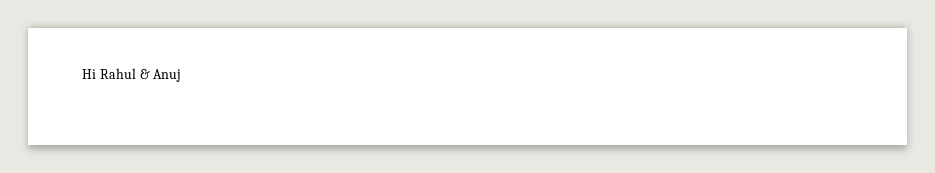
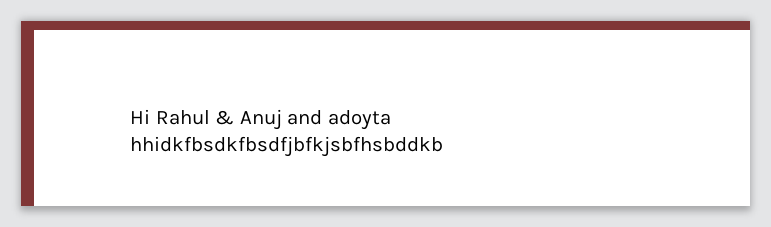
- Hi Rahul & Anuj
+ Hi Rahul & Anuj and adoyta hhidkfbsdkfbsdfjbfkjsbfhsbddkb

